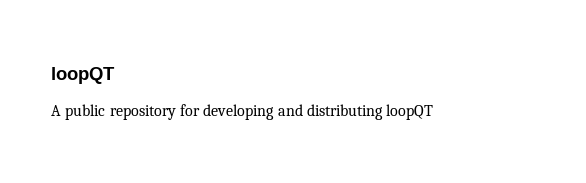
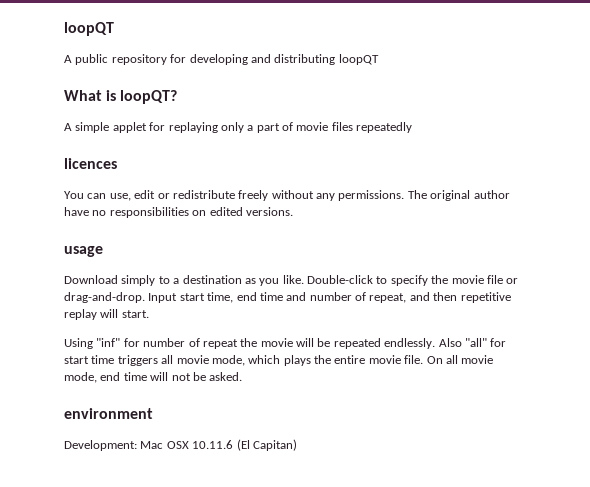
+ What is loopQT?
+ A simple applet for replaying only a part of movie files repeatedly
+ licences
+ You can use, edit or redistribute freely without any permissions. The original author have no responsibilities on edited versions.
+ usage
+ Download simply to a destination as you like. Double-click to specify the movie file or drag-and-drop. Input start time, end time and number of repeat, and then repetitive replay will start.
+ Using "inf" for number of repeat the movie will be repeated endlessly. Also "all" for start time triggers all movie mode, which plays the entire movie file. On all movie mode, end time will not be asked.
+ environment
+ Development: Mac OSX 10.11.6 (El Capitan)

